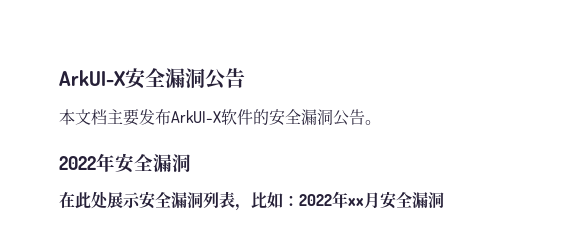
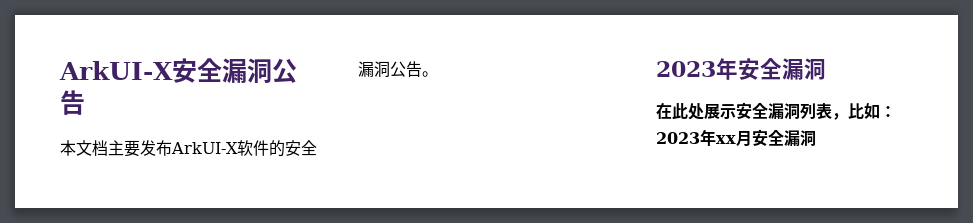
- 2022年安全漏洞
+ 2023年安全漏洞
- 在此处展示安全漏洞列表，比如：2022年xx月安全漏洞
+ 在此处展示安全漏洞列表，比如：2023年xx月安全漏洞

